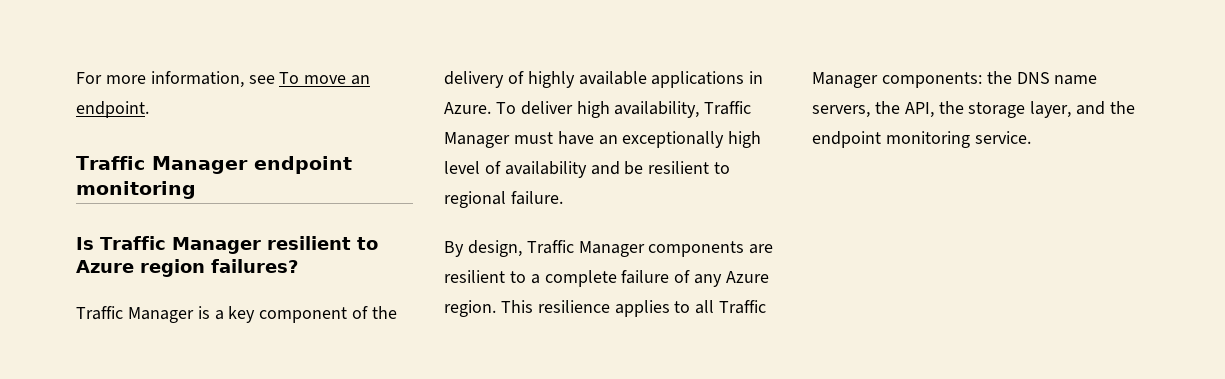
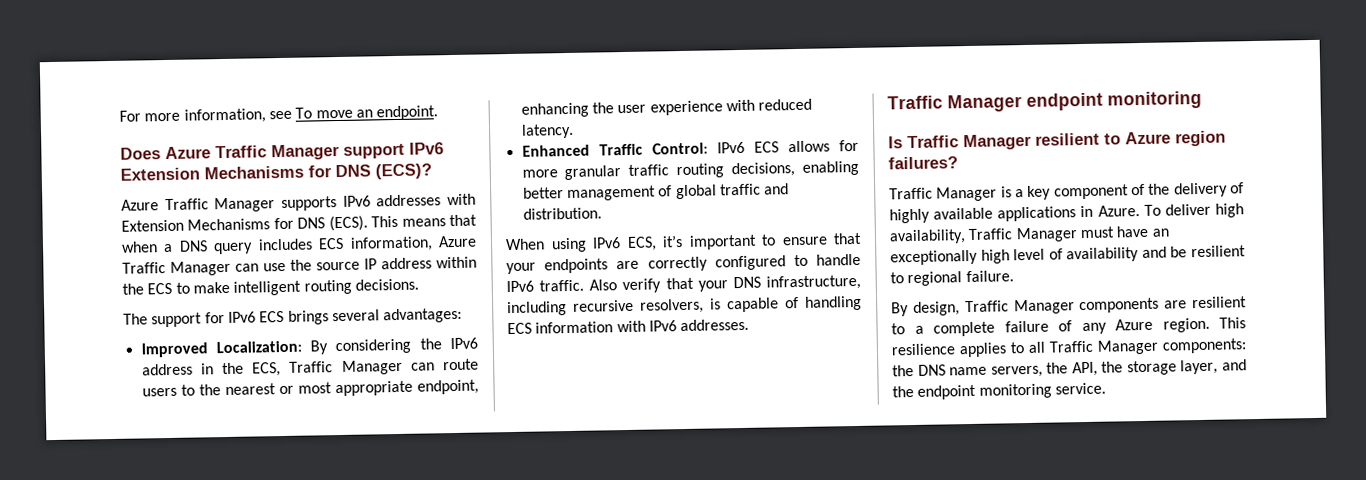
+ Does Azure Traffic Manager support IPv6 Extension Mechanisms for DNS (ECS)?
+ Azure Traffic Manager supports IPv6 addresses with Extension Mechanisms for DNS (ECS). This means that when a DNS query includes ECS information, Azure Traffic Manager can use the source IP address within the ECS to make intelligent routing decisions.
+ The support for IPv6 ECS brings several advantages:
+ Improved Localization: By considering the IPv6 address in the ECS, Traffic Manager can route users to the nearest or most appropriate endpoint, enhancing the user experience with reduced latency.
+ Enhanced Traffic Control: IPv6 ECS allows for more granular traffic routing decisions, enabling better management of global traffic and distribution.
+ When using IPv6 ECS, it’s important to ensure that your endpoints are correctly configured to handle IPv6 traffic. Also verify that your DNS infrastructure, including recursive resolvers, is capable of handling ECS information with IPv6 addresses.

